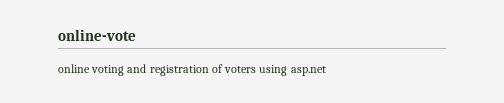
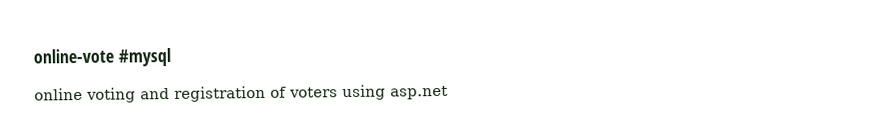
- online-vote
+ online-vote #mysql

